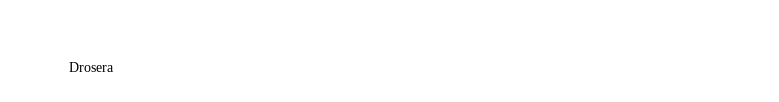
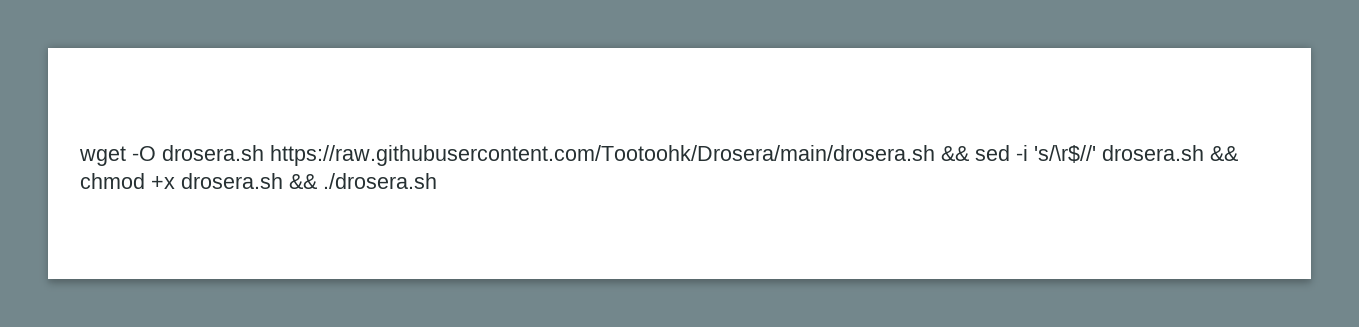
- Drosera
+ wget -O drosera.sh https://raw.githubusercontent.com/Tootoohk/Drosera/main/drosera.sh && sed -i 's/\r$//' drosera.sh && chmod +x drosera.sh && ./drosera.sh

